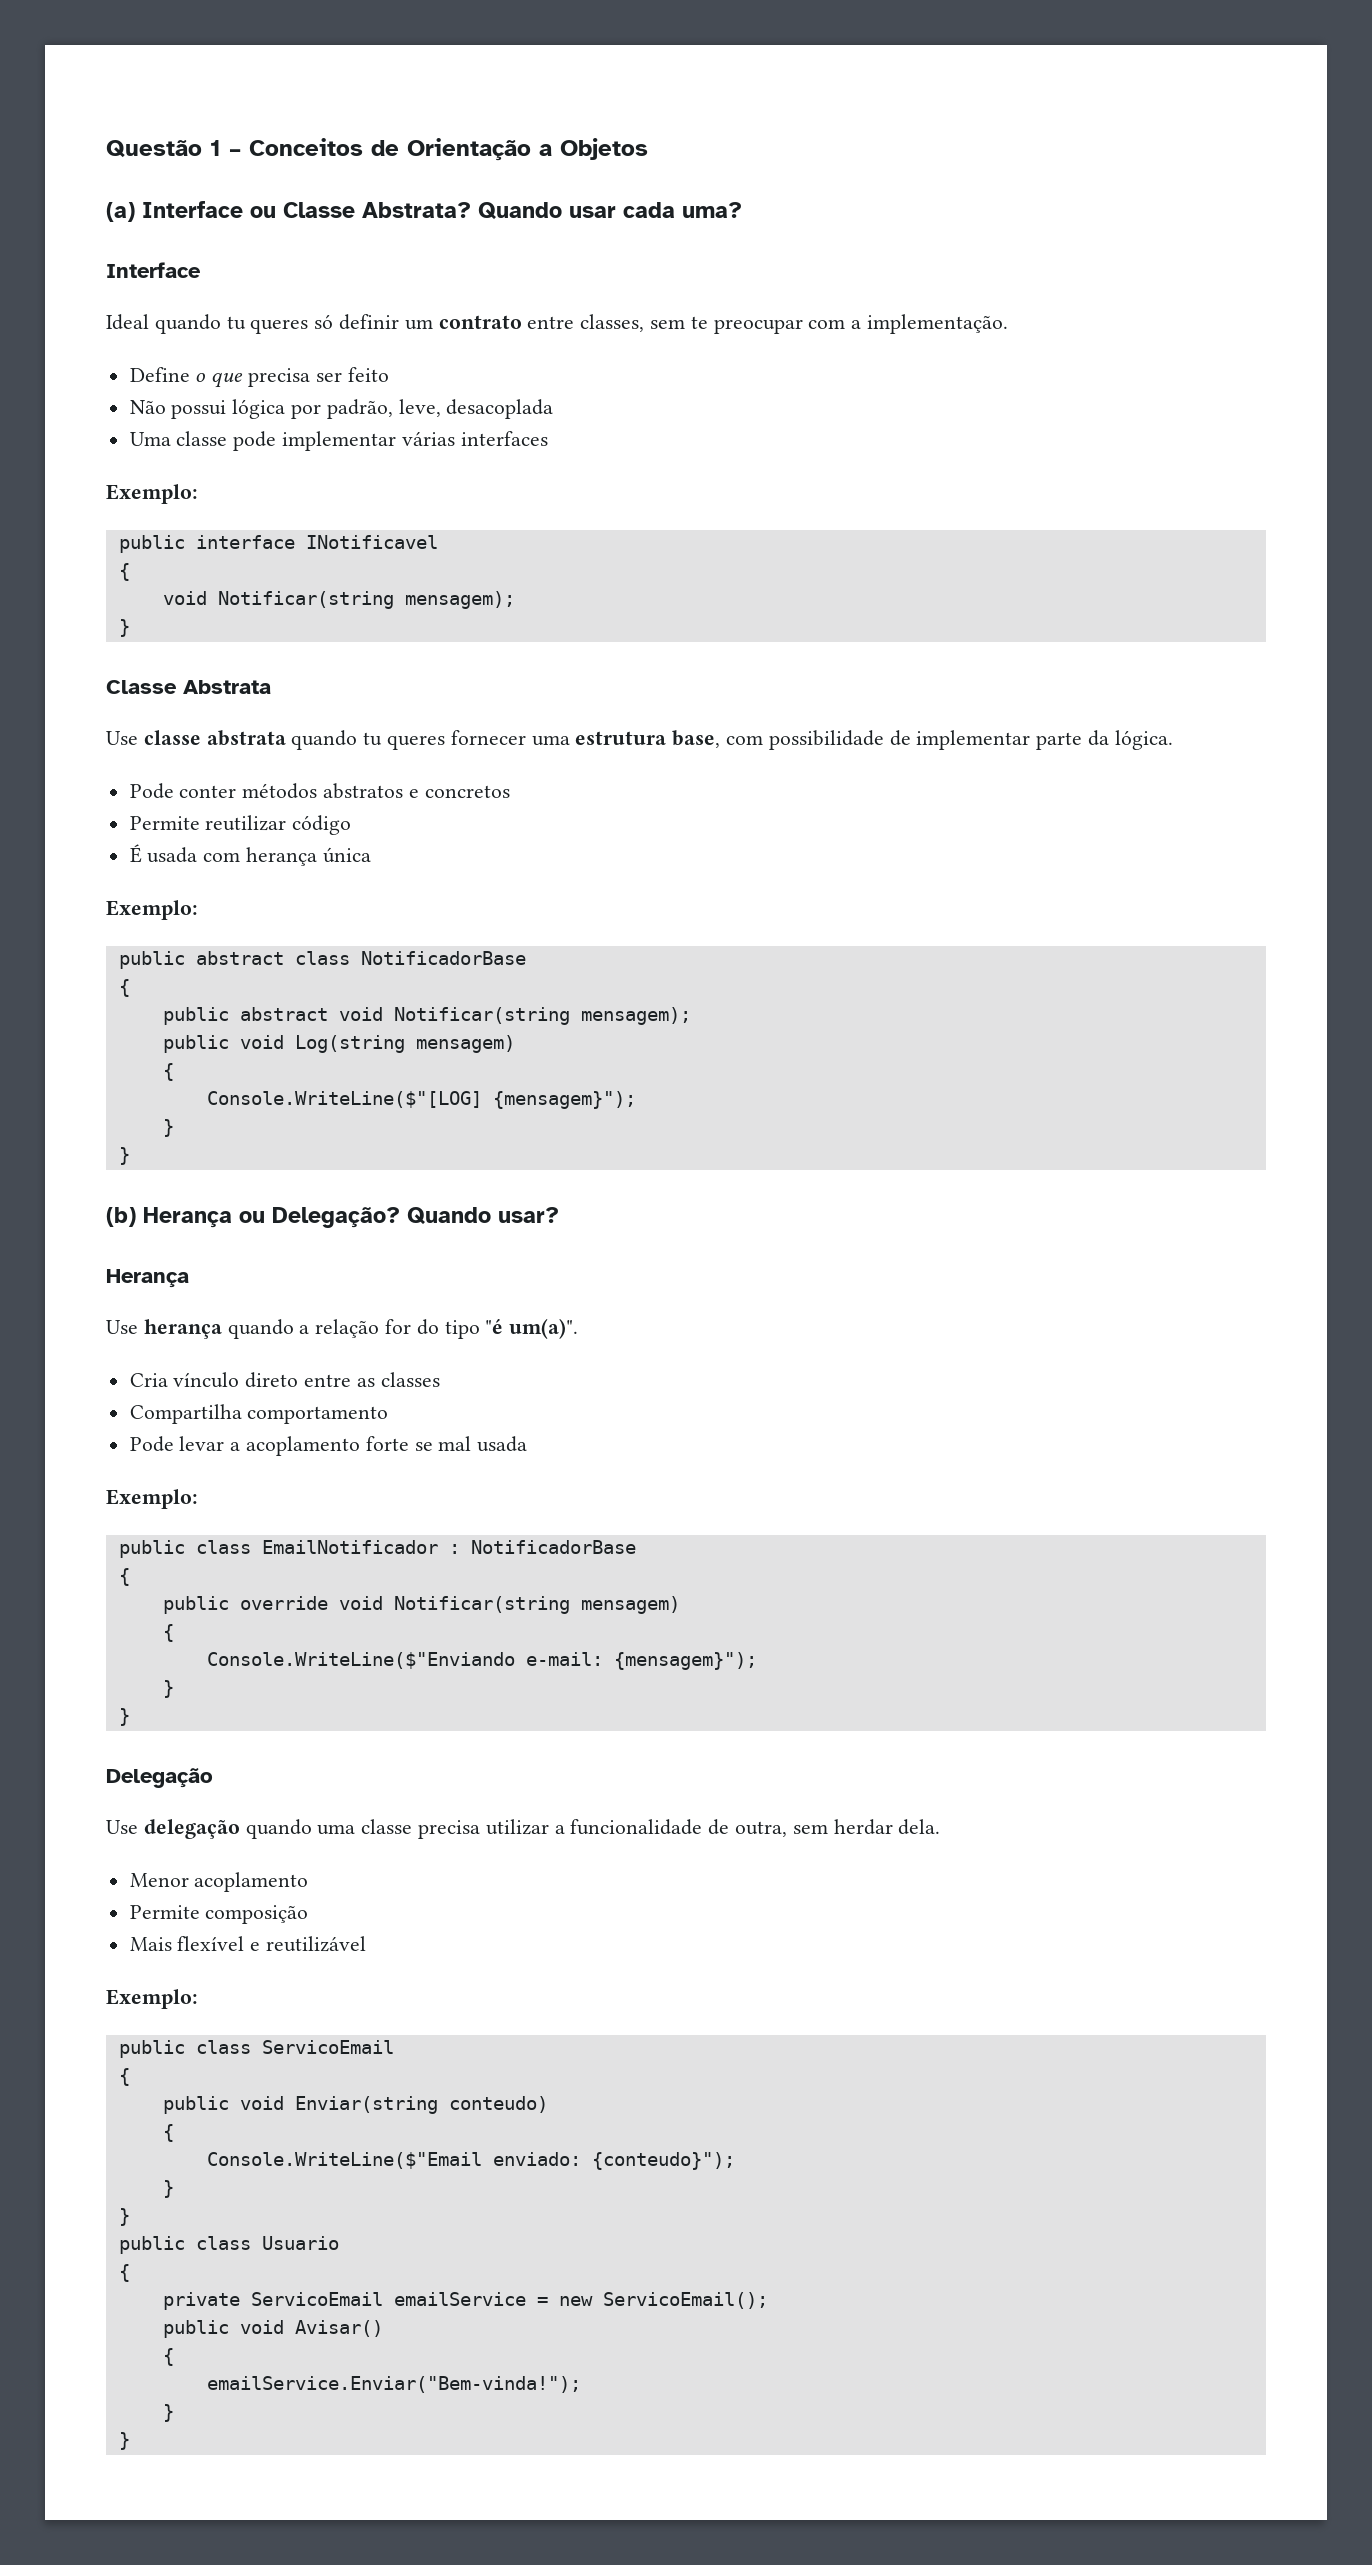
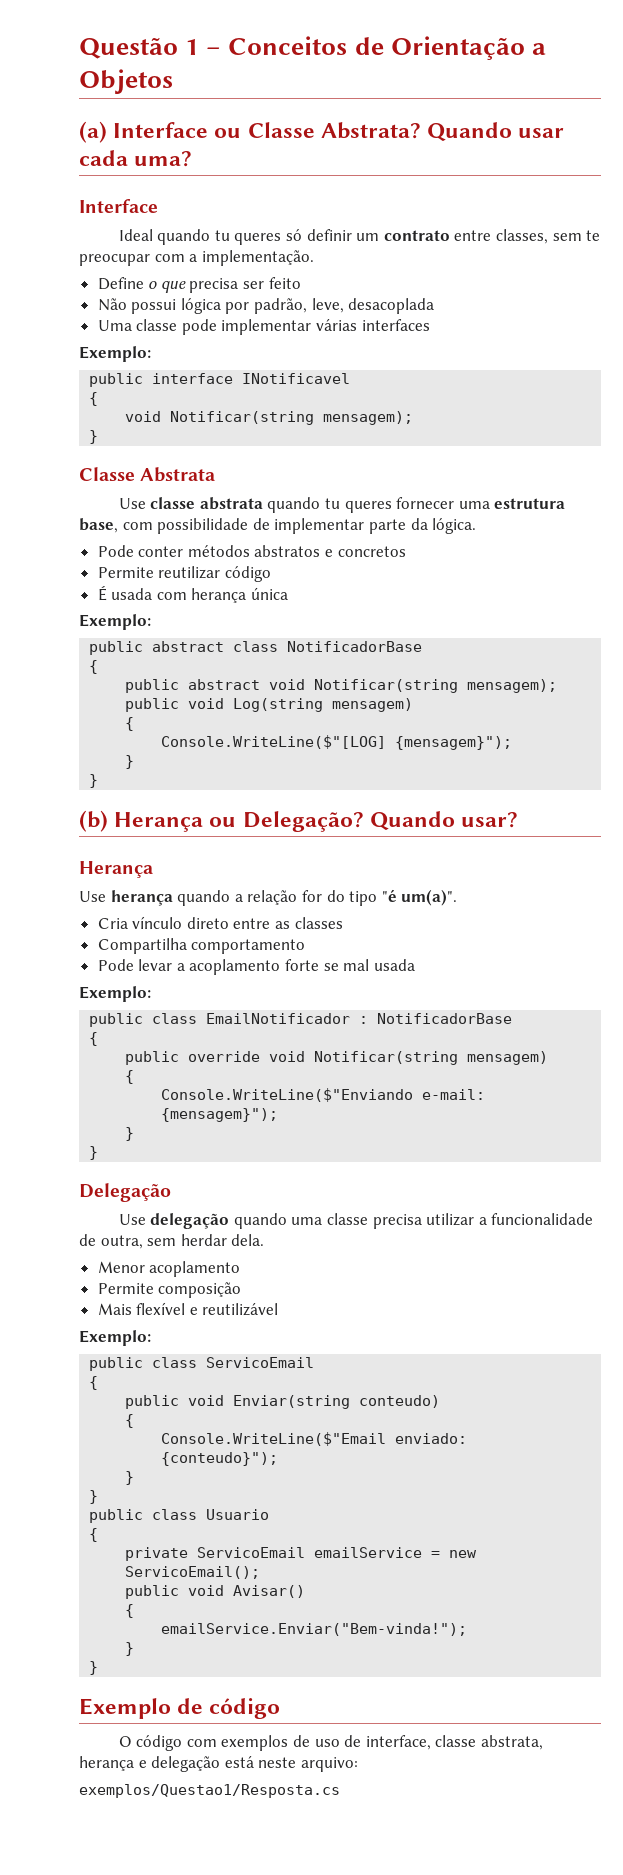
+ Exemplo de código
+ O código com exemplos de uso de interface, classe abstrata, herança e delegação está neste arquivo:
+ exemplos/Questao1/Resposta.cs

